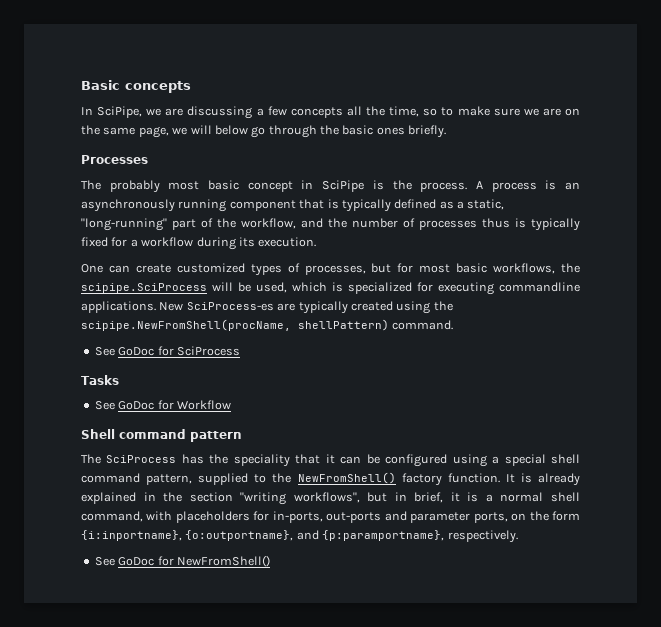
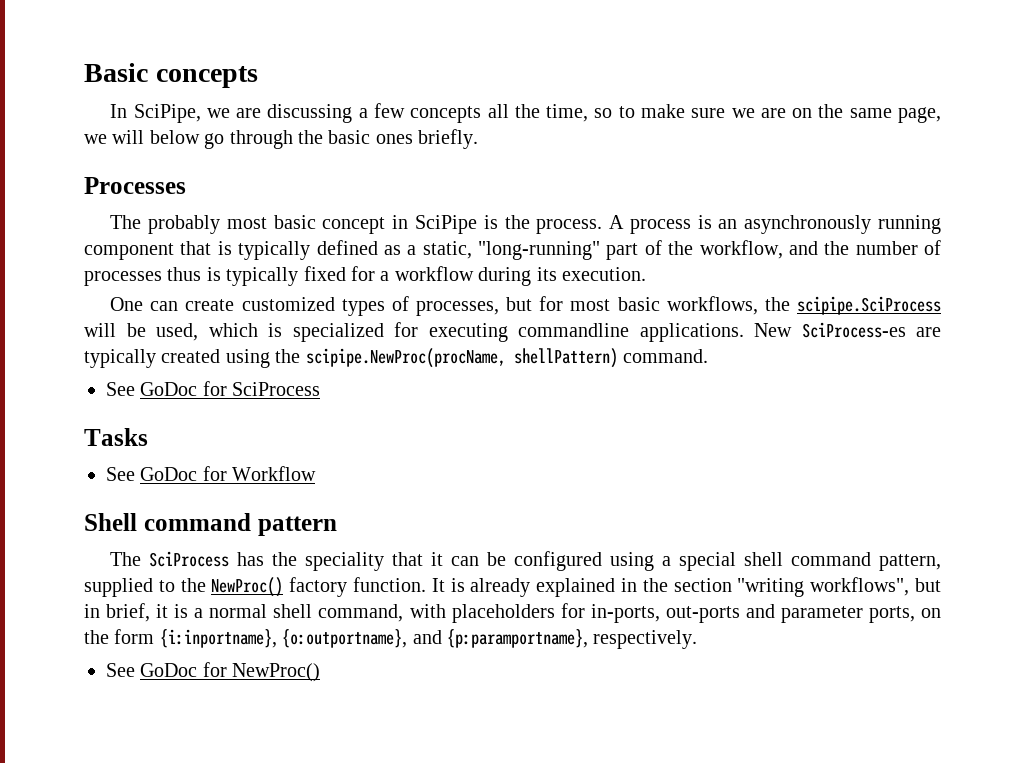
- New SciProcess-es are typically created using the scipipe.NewFromShell(procName, shellPattern) command.
+ New SciProcess-es are typically created using the scipipe.NewProc(procName, shellPattern) command.
- The SciProcess has the speciality that it can be configured using a special shell command pattern, supplied to the NewFromShell() factory function.
+ The SciProcess has the speciality that it can be configured using a special shell command pattern, supplied to the NewProc() factory function.
- See GoDoc for NewFromShell()
+ See GoDoc for NewProc()

